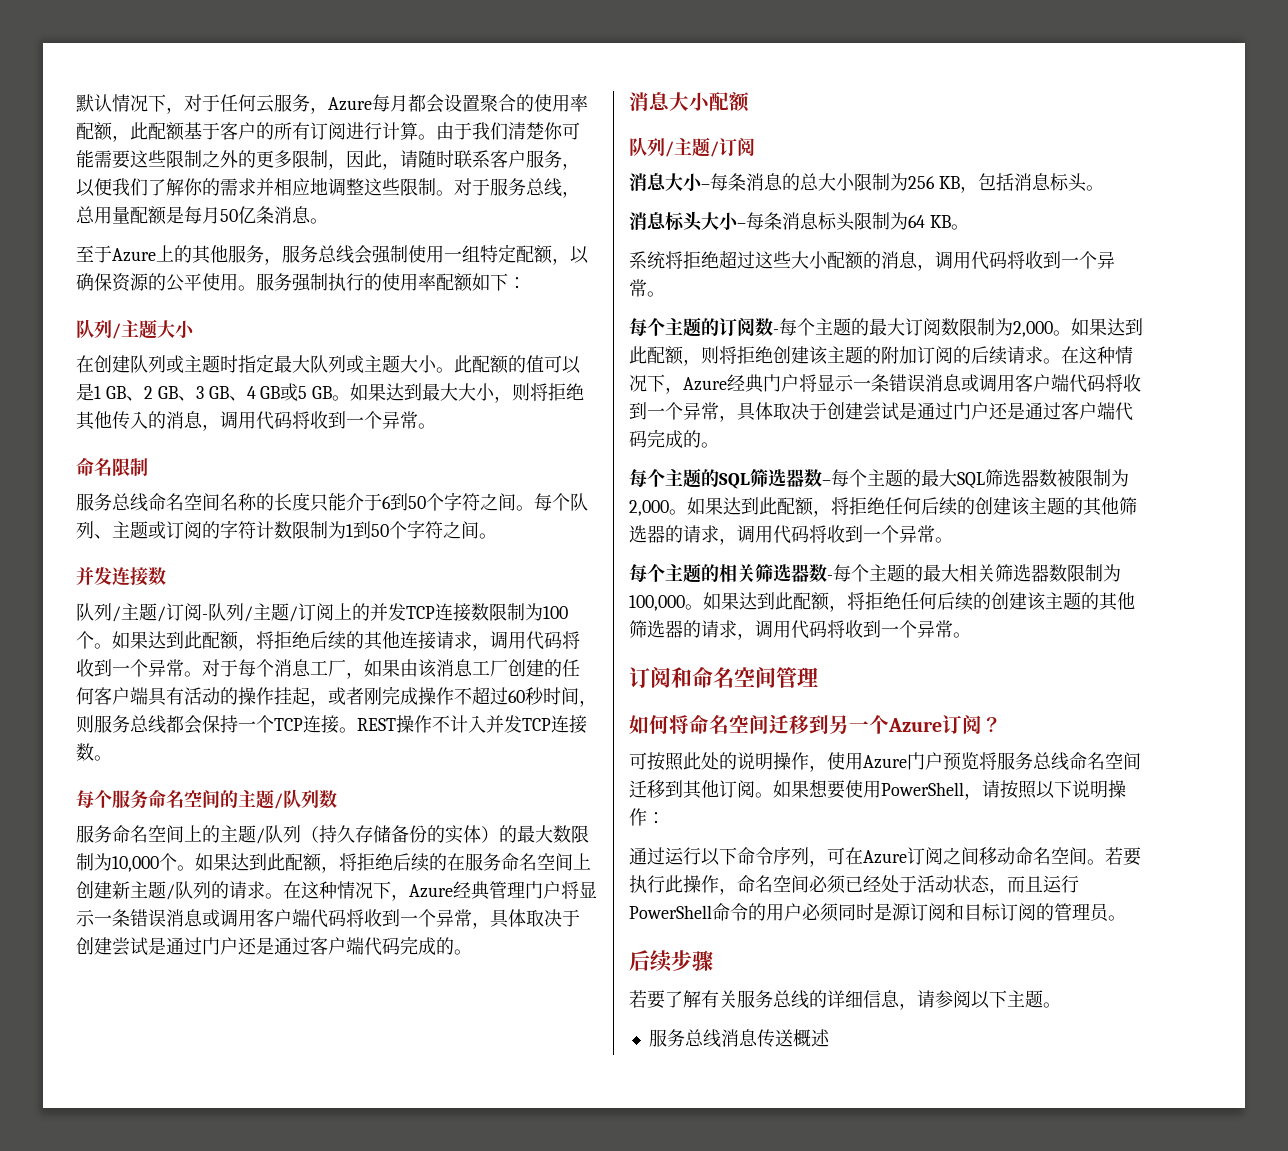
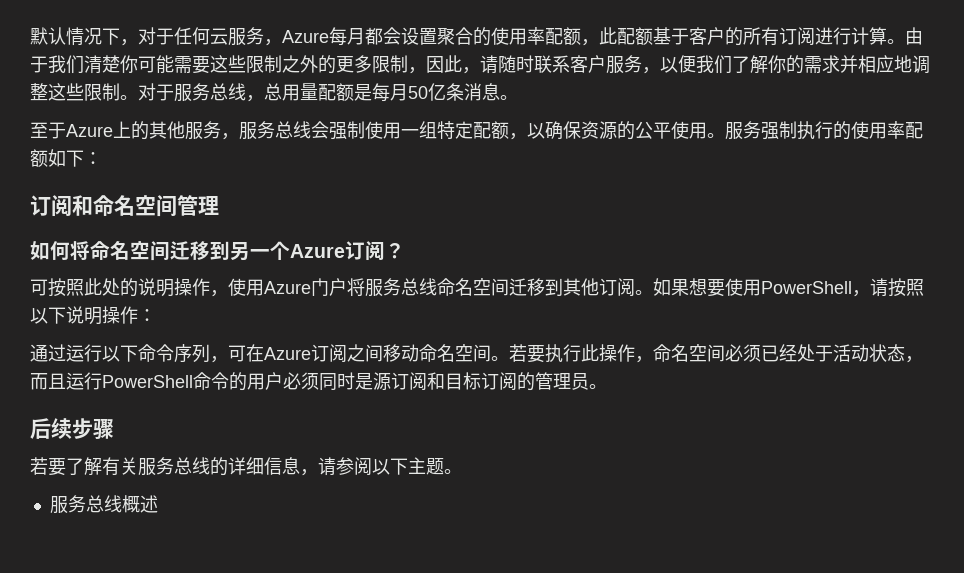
- 队列/主题大小
- 在创建队列或主题时指定最大队列或主题大小。此配额的值可以是1 GB、2 GB、3 GB、4 GB或5 GB。如果达到最大大小，则将拒绝其他传入的消息，调用代码将收到一个异常。
- 命名限制
- 服务总线命名空间名称的长度只能介于6到50个字符之间。每个队列、主题或订阅的字符计数限制为1到50个字符之间。
- 并发连接数
- 队列/主题/订阅-队列/主题/订阅上的并发TCP连接数限制为100个。如果达到此配额，将拒绝后续的其他连接请求，调用代码将收到一个异常。对于每个消息工厂，如果由该消息工厂创建的任何客户端具有活动的操作挂起，或者刚完成操作不超过60秒时间，则服务总线都会保持一个TCP连接。REST操作不计入并发TCP连接数。
- 每个服务命名空间的主题/队列数
- 服务命名空间上的主题/队列（持久存储备份的实体）的最大数限制为10,000个。如果达到此配额，将拒绝后续的在服务命名空间上创建新主题/队列的请求。在这种情况下，Azure经典管理门户将显示一条错误消息或调用客户端代码将收到一个异常，具体取决于创建尝试是通过门户还是通过客户端代码完成的。
- 消息大小配额
- 队列/主题/订阅
- 消息大小–每条消息的总大小限制为256 KB，包括消息标头。
- 消息标头大小–每条消息标头限制为64 KB。
- 系统将拒绝超过这些大小配额的消息，调用代码将收到一个异常。
- 每个主题的订阅数-每个主题的最大订阅数限制为2,000。如果达到此配额，则将拒绝创建该主题的附加订阅的后续请求。在这种情况下，Azure经典门户将显示一条错误消息或调用客户端代码将收到一个异常，具体取决于创建尝试是通过门户还是通过客户端代码完成的。
- 每个主题的SQL筛选器数–每个主题的最大SQL筛选器数被限制为2,000。如果达到此配额，将拒绝任何后续的创建该主题的其他筛选器的请求，调用代码将收到一个异常。
- 每个主题的相关筛选器数-每个主题的最大相关筛选器数限制为100,000。如果达到此配额，将拒绝任何后续的创建该主题的其他筛选器的请求，调用代码将收到一个异常。
- 可按照此处的说明操作，使用Azure门户预览将服务总线命名空间迁移到其他订阅。
+ 可按照此处的说明操作，使用Azure门户将服务总线命名空间迁移到其他订阅。
- 服务总线消息传送概述
+ 服务总线概述

